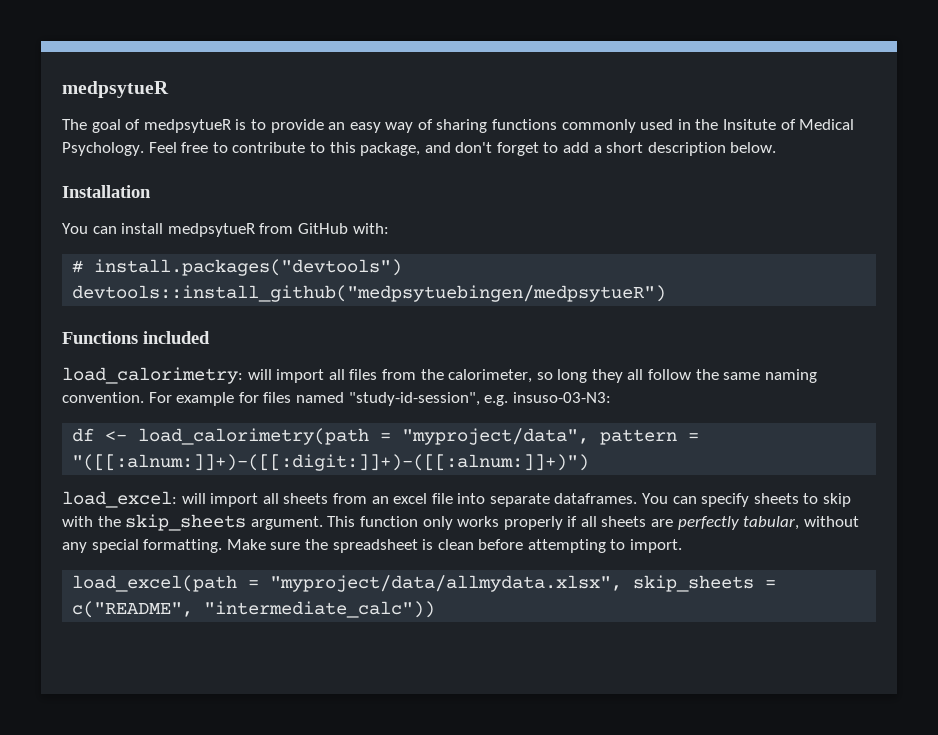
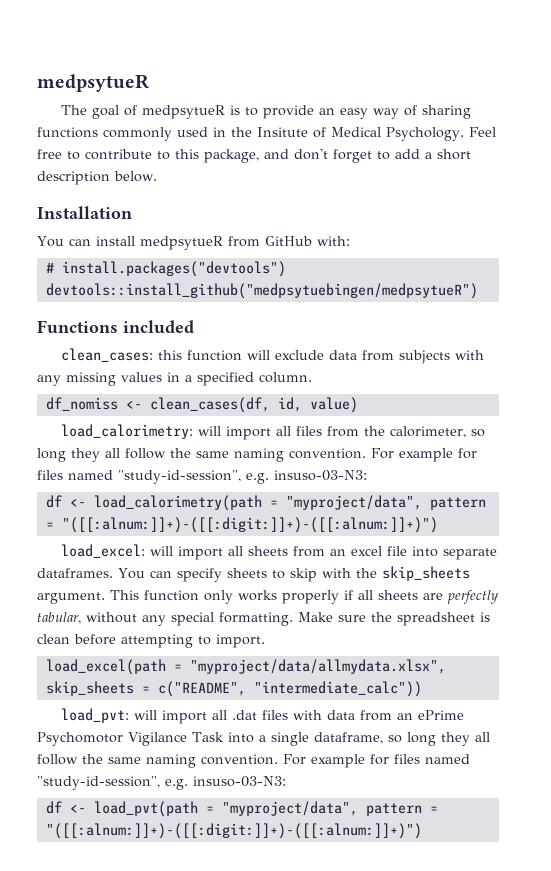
+ clean_cases: this function will exclude data from subjects with any missing values in a specified column.
+ df_nomiss <- clean_cases(df, id, value)
+ load_pvt: will import all .dat files with data from an ePrime Psychomotor Vigilance Task into a single dataframe, so long they all follow the same naming convention. For example for files named "study-id-session", e.g. insuso-03-N3:
+ df <- load_pvt(path = "myproject/data", pattern = "([[:alnum:]]+)-([[:digit:]]+)-([[:alnum:]]+)")

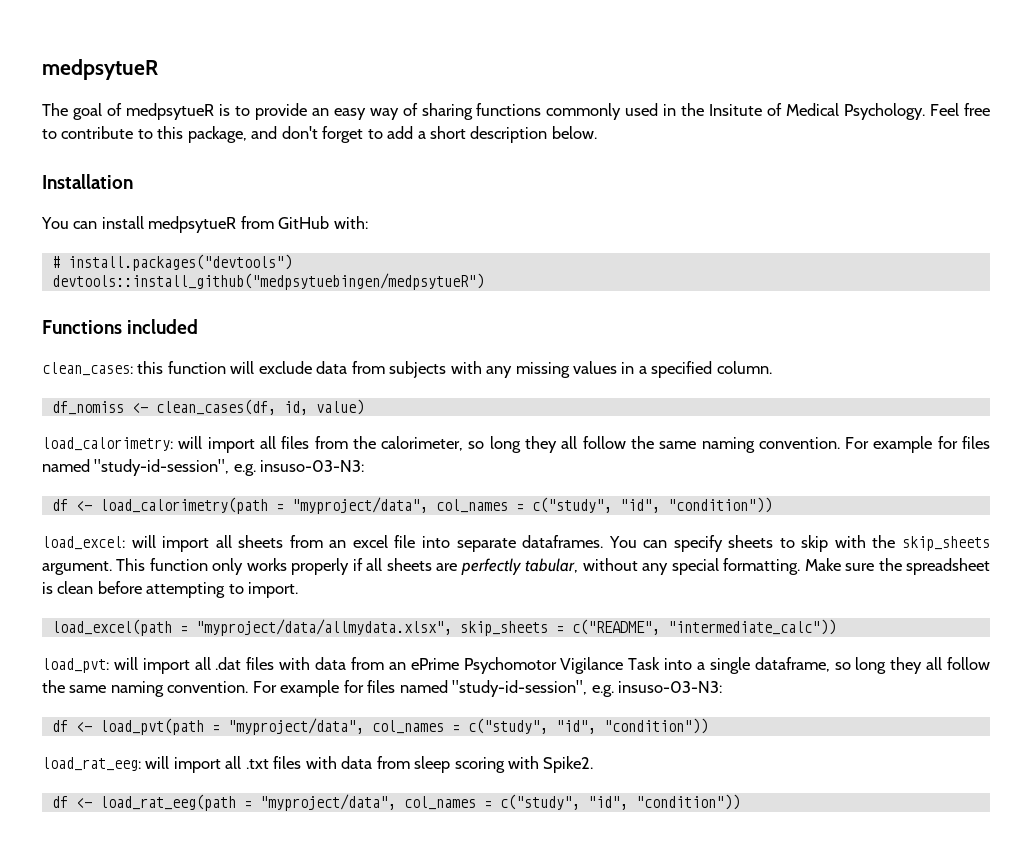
- df <- load_calorimetry(path = "myproject/data", pattern = "([[:alnum:]]+)-([[:digit:]]+)-([[:alnum:]]+)")
+ df <- load_calorimetry(path = "myproject/data", col_names = c("study", "id", "condition"))
- df <- load_pvt(path = "myproject/data", pattern = "([[:alnum:]]+)-([[:digit:]]+)-([[:alnum:]]+)")
+ df <- load_pvt(path = "myproject/data", col_names = c("study", "id", "condition"))
+ load_rat_eeg: will import all .txt files with data from sleep scoring with Spike2.
+ df <- load_rat_eeg(path = "myproject/data", col_names = c("study", "id", "condition"))

